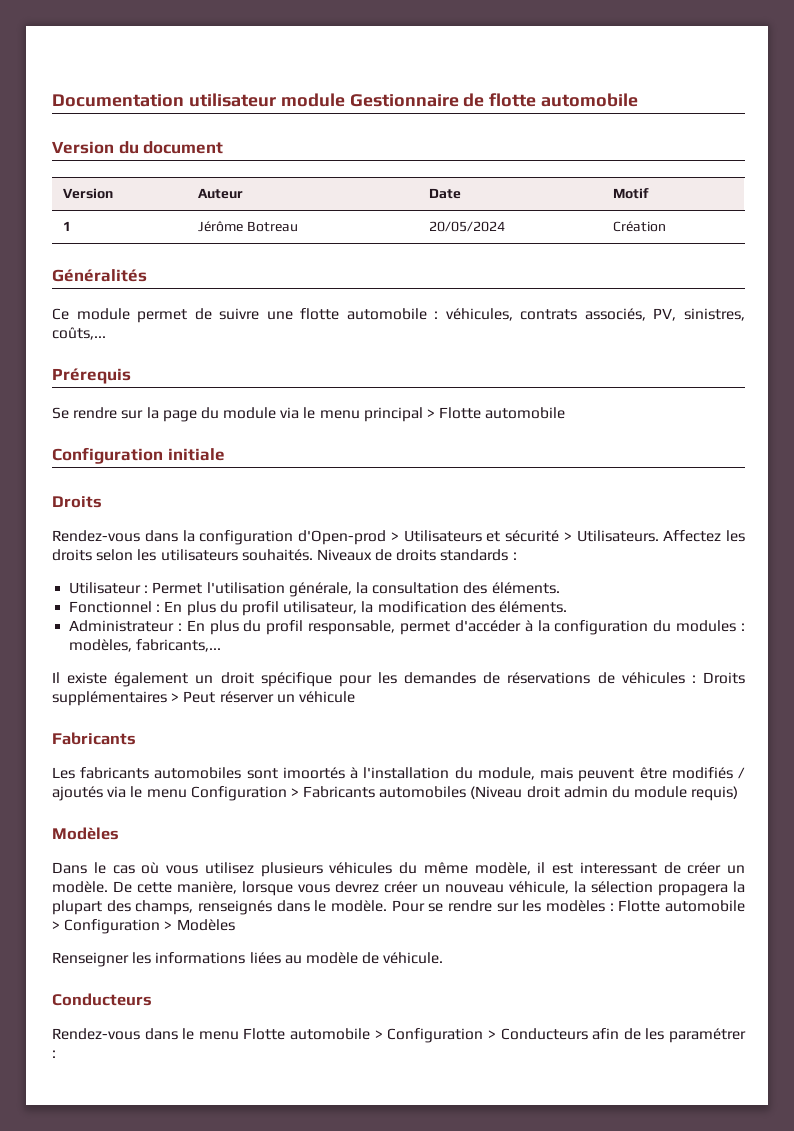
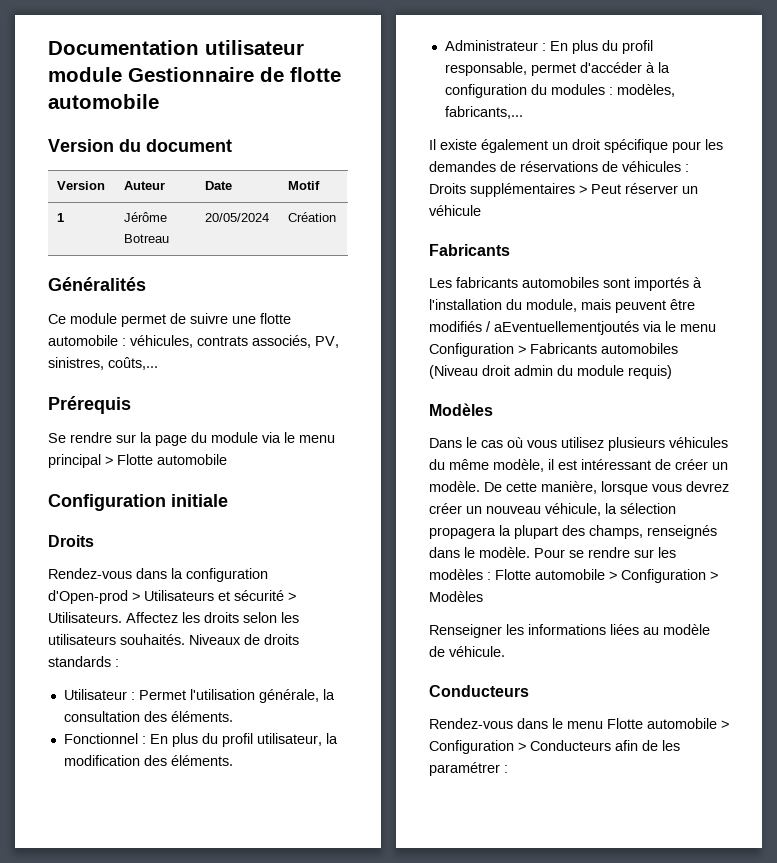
- Les fabricants automobiles sont imoortés à l'installation du module, mais peuvent être modifiés / ajoutés via le menu Configuration > Fabricants automobiles (Niveau droit admin du module requis)
+ Les fabricants automobiles sont importés à l'installation du module, mais peuvent être modifiés / aEventuellementjoutés via le menu Configuration > Fabricants automobiles (Niveau droit admin du module requis)
- Dans le cas où vous utilisez plusieurs véhicules du même modèle, il est interessant de créer un modèle.
+ Dans le cas où vous utilisez plusieurs véhicules du même modèle, il est intéressant de créer un modèle.

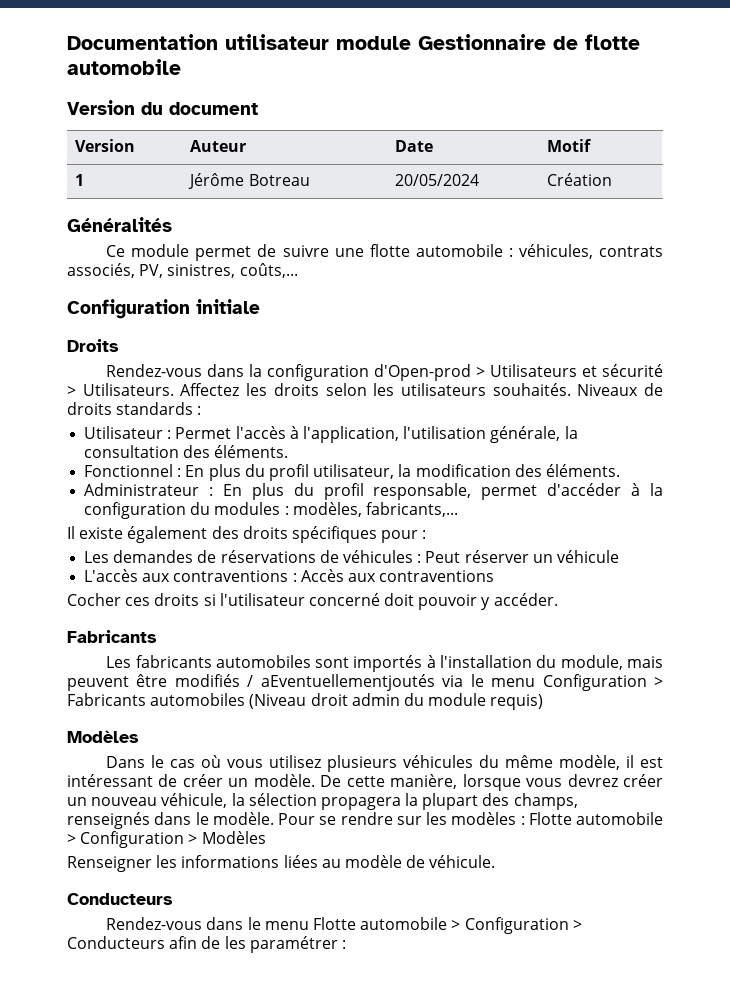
- Prérequis
- Se rendre sur la page du module via le menu principal > Flotte automobile
- Utilisateur : Permet l'utilisation générale, la consultation des éléments.
+ Utilisateur : Permet l'accès à l'application, l'utilisation générale, la consultation des éléments.
- Il existe également un droit spécifique pour les demandes de réservations de véhicules : Droits supplémentaires > Peut réserver un véhicule
+ Il existe également des droits spécifiques pour :
+ Les demandes de réservations de véhicules : Peut réserver un véhicule
+ L'accès aux contraventions : Accès aux contraventions
+ Cocher ces droits si l'utilisateur concerné doit pouvoir y accéder.

